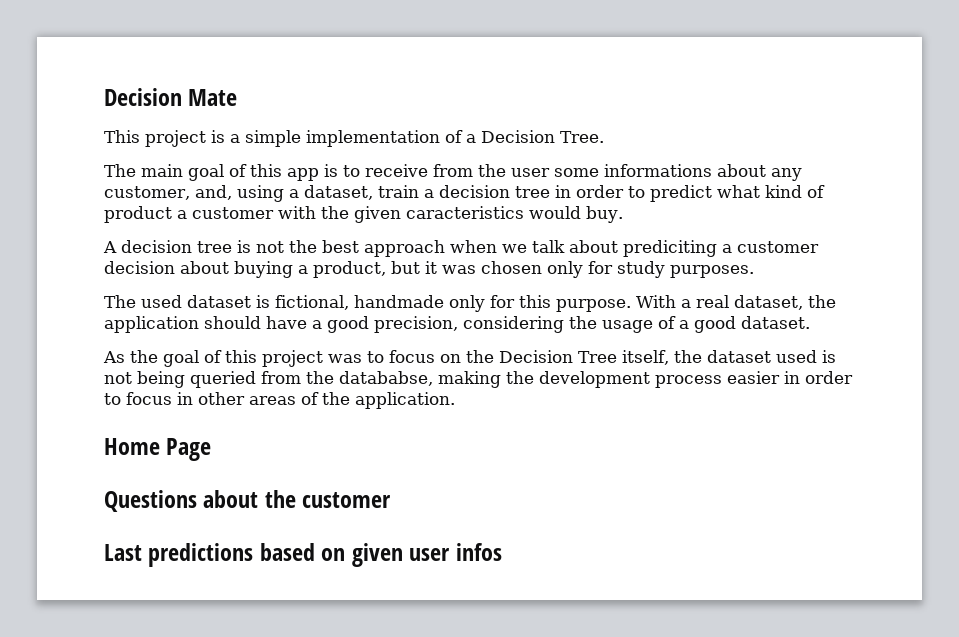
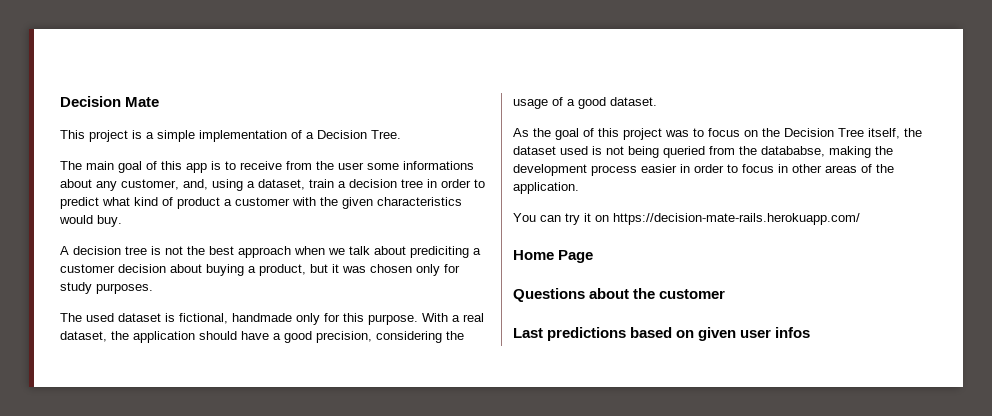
- The main goal of this app is to receive from the user some informations about any customer, and, using a dataset, train a decision tree in order to predict what kind of product a customer with the given caracteristics would buy.
+ The main goal of this app is to receive from the user some informations about any customer, and, using a dataset, train a decision tree in order to predict what kind of product a customer with the given characteristics would buy.
+ You can try it on https://decision-mate-rails.herokuapp.com/

